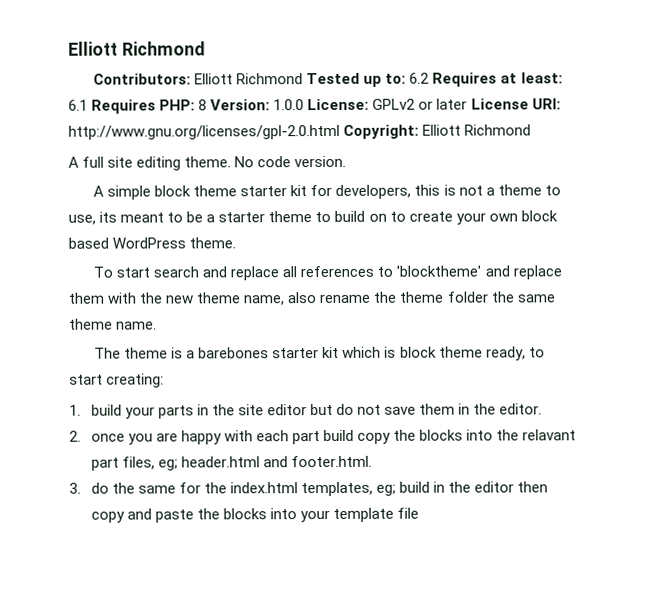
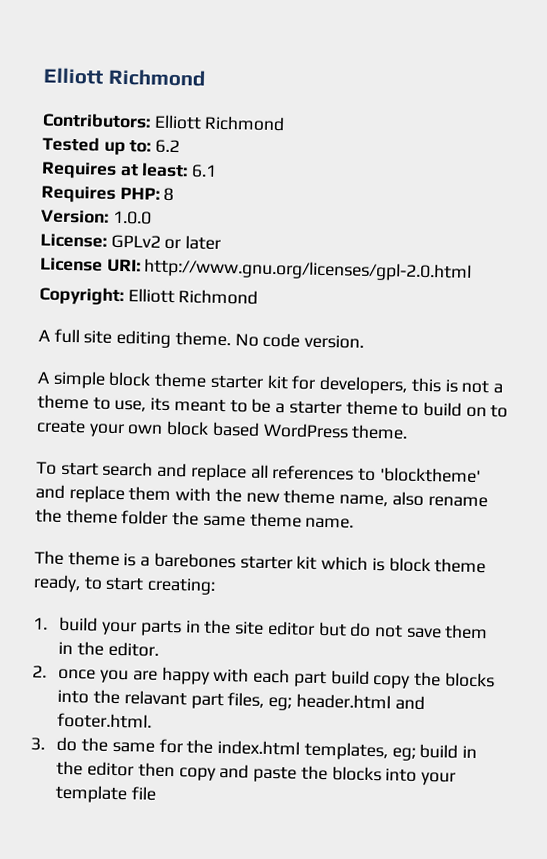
- Contributors: Elliott Richmond Tested up to: 6.2 Requires at least: 6.1 Requires PHP: 8 Version: 1.0.0 License: GPLv2 or later License URI: http://www.gnu.org/licenses/gpl-2.0.html Copyright: Elliott Richmond
+ Contributors: Elliott Richmond
+ Tested up to: 6.2
+ Requires at least: 6.1
+ Requires PHP: 8
+ Version: 1.0.0
+ License: GPLv2 or later
+ License URI: http://www.gnu.org/licenses/gpl-2.0.html
+ Copyright: Elliott Richmond

